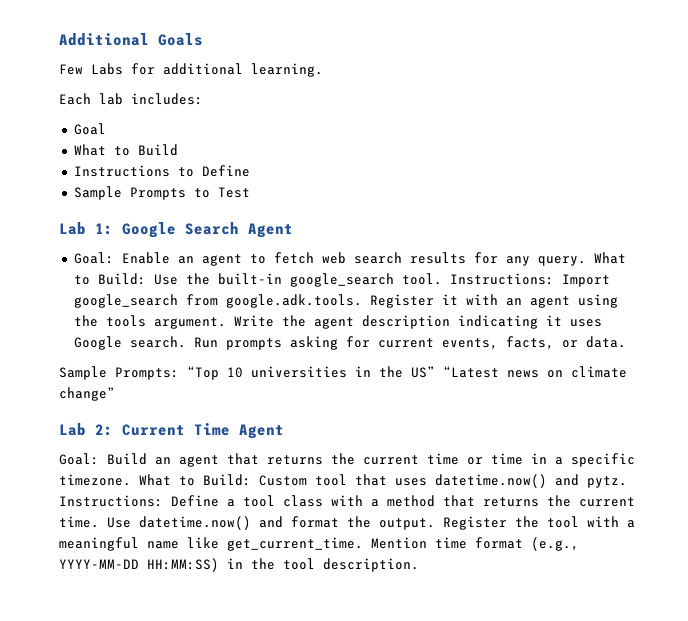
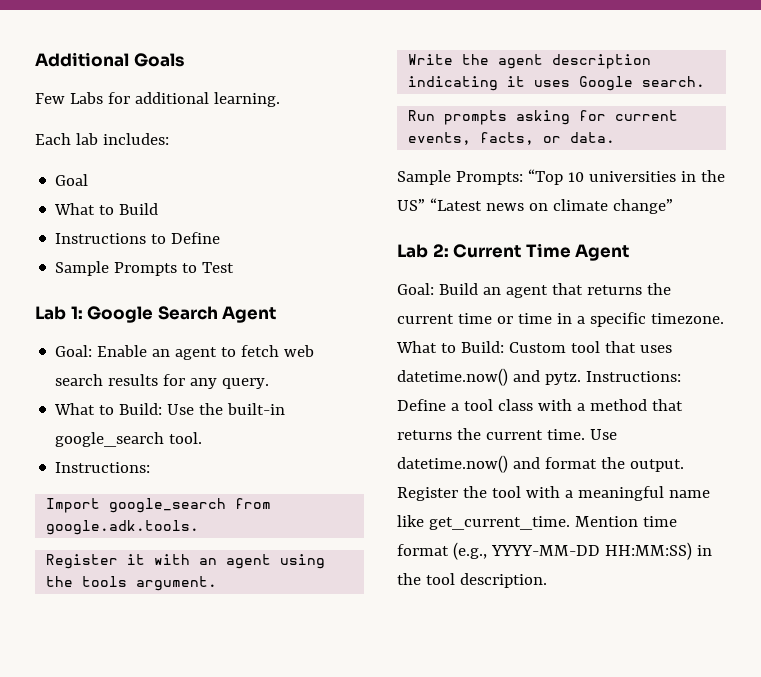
- Goal: Enable an agent to fetch web search results for any query. What to Build: Use the built-in google_search tool. Instructions: Import google_search from google.adk.tools. Register it with an agent using the tools argument. Write the agent description indicating it uses Google search. Run prompts asking for current events, facts, or data.
+ Goal: Enable an agent to fetch web search results for any query.
+ What to Build: Use the built-in google_search tool.
+ Instructions:
+ Import google_search from google.adk.tools.
+ Register it with an agent using the tools argument.
+ Write the agent description indicating it uses Google search.
+ Run prompts asking for current events, facts, or data.

